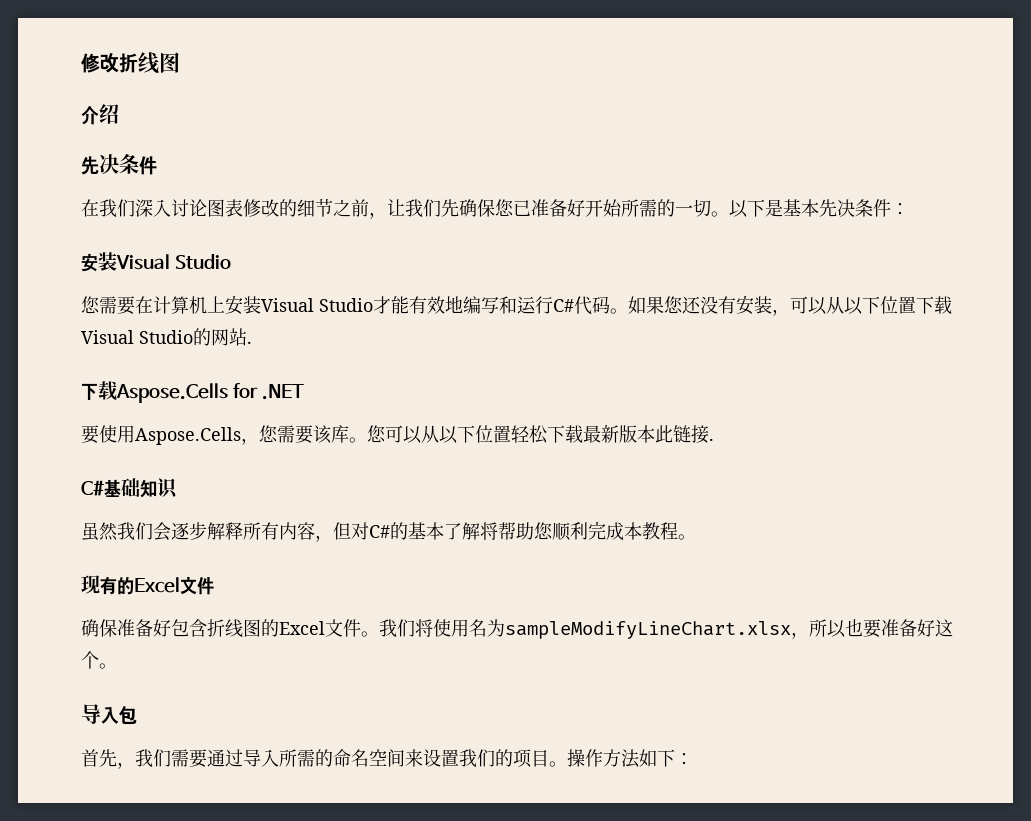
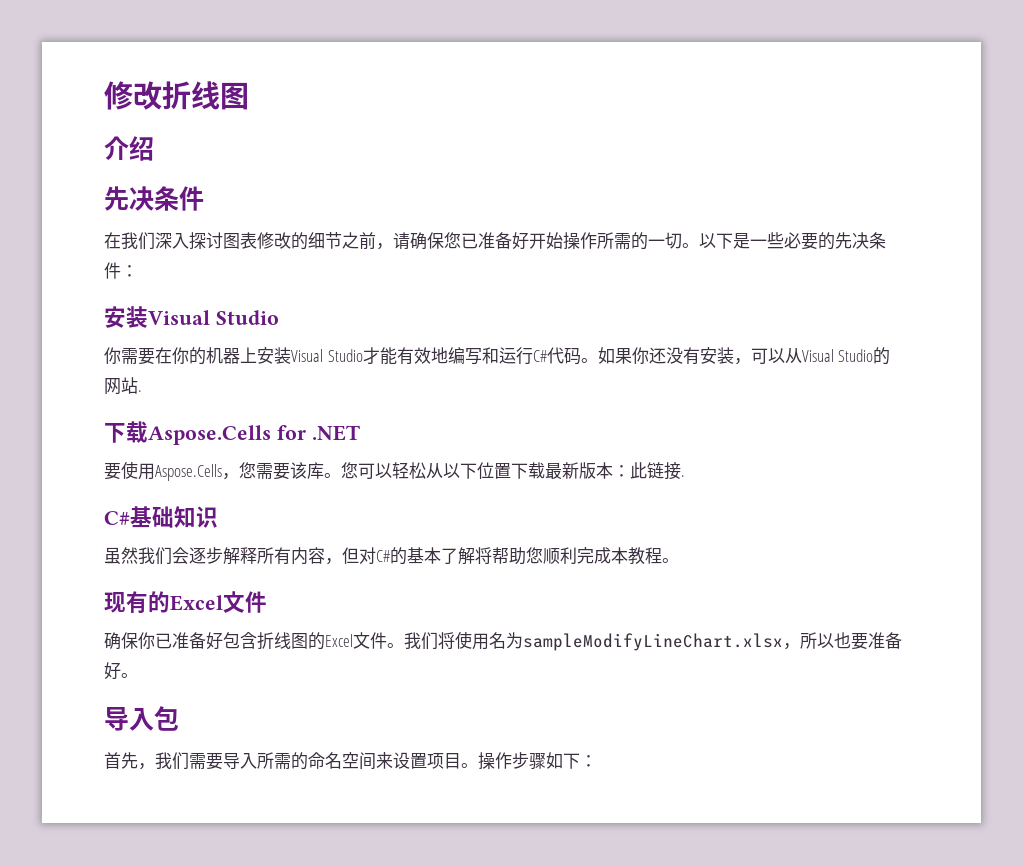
- 在我们深入讨论图表修改的细节之前，让我们先确保您已准备好开始所需的一切。
+ 在我们深入探讨图表修改的细节之前，请确保您已准备好开始操作所需的一切。
- 以下是基本先决条件：
+ 以下是一些必要的先决条件：
- 您需要在计算机上安装Visual Studio才能有效地编写和运行C#代码。
+ 你需要在你的机器上安装Visual Studio才能有效地编写和运行C#代码。
- 如果您还没有安装，可以从以下位置下载Visual Studio的网站.
+ 如果你还没有安装，可以从Visual Studio的网站.
- 您可以从以下位置轻松下载最新版本此链接.
+ 您可以轻松从以下位置下载最新版本：此链接.
- 确保准备好包含折线图的Excel文件。
+ 确保你已准备好包含折线图的Excel文件。
- 我们将使用名为sampleModifyLineChart.xlsx，所以也要准备好这个。
+ 我们将使用名为sampleModifyLineChart.xlsx，所以也要准备好。
- 首先，我们需要通过导入所需的命名空间来设置我们的项目。
+ 首先，我们需要导入所需的命名空间来设置项目。
- 操作方法如下：
+ 操作步骤如下：

